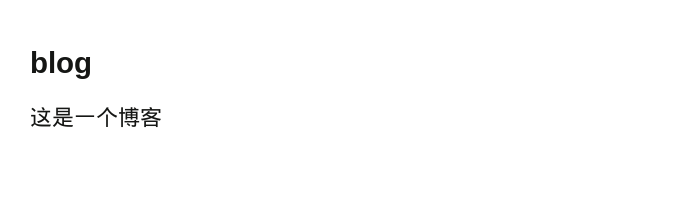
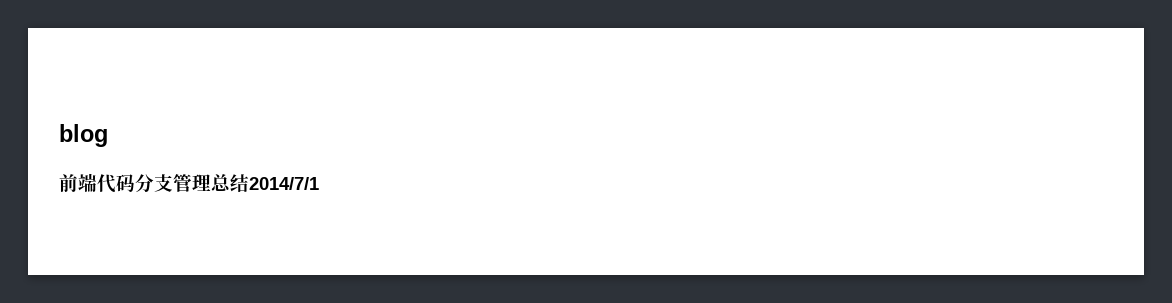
- 这是一个博客
+ 前端代码分支管理总结2014/7/1

